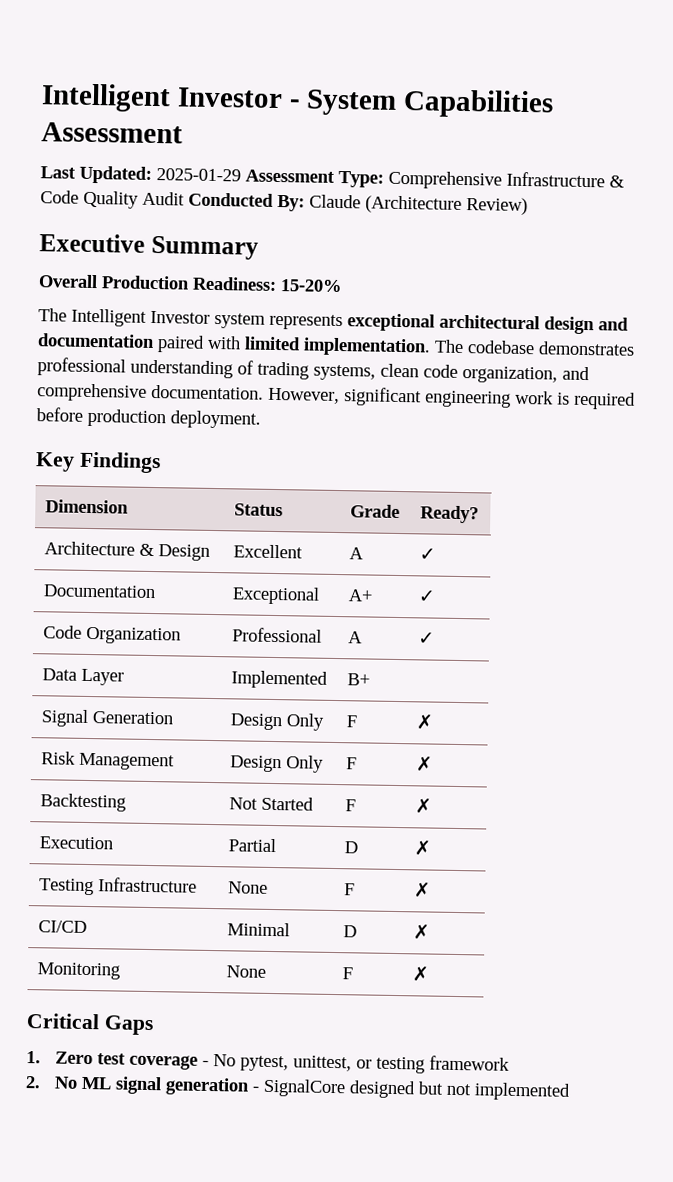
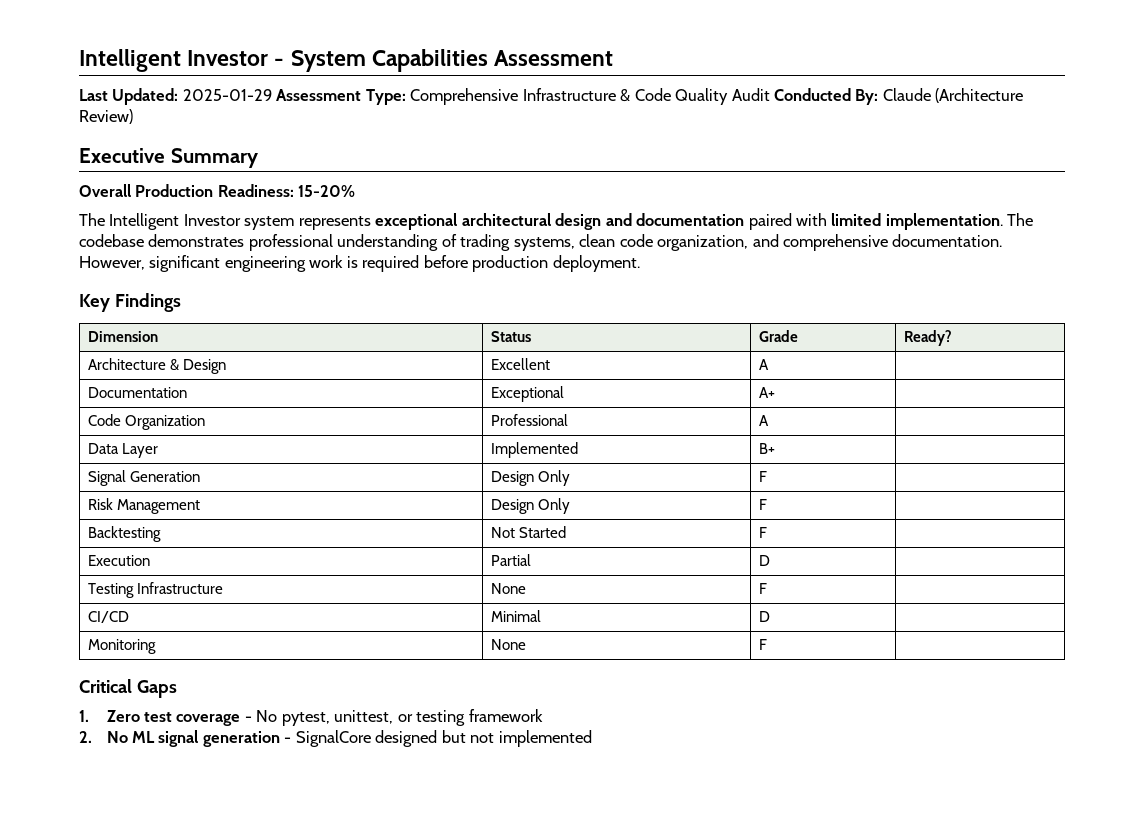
- Architecture & Design | Excellent | A | ✓
+ Architecture & Design | Excellent | A |
- Documentation | Exceptional | A+ | ✓
+ Documentation | Exceptional | A+ |
- Code Organization | Professional | A | ✓
+ Code Organization | Professional | A |
- Signal Generation | Design Only | F | ✗
+ Signal Generation | Design Only | F |
- Risk Management | Design Only | F | ✗
+ Risk Management | Design Only | F |
- Backtesting | Not Started | F | ✗
+ Backtesting | Not Started | F |
- Execution | Partial | D | ✗
+ Execution | Partial | D |
- Testing Infrastructure | None | F | ✗
+ Testing Infrastructure | None | F |
- CI/CD | Minimal | D | ✗
+ CI/CD | Minimal | D |
- Monitoring | None | F | ✗
+ Monitoring | None | F |

